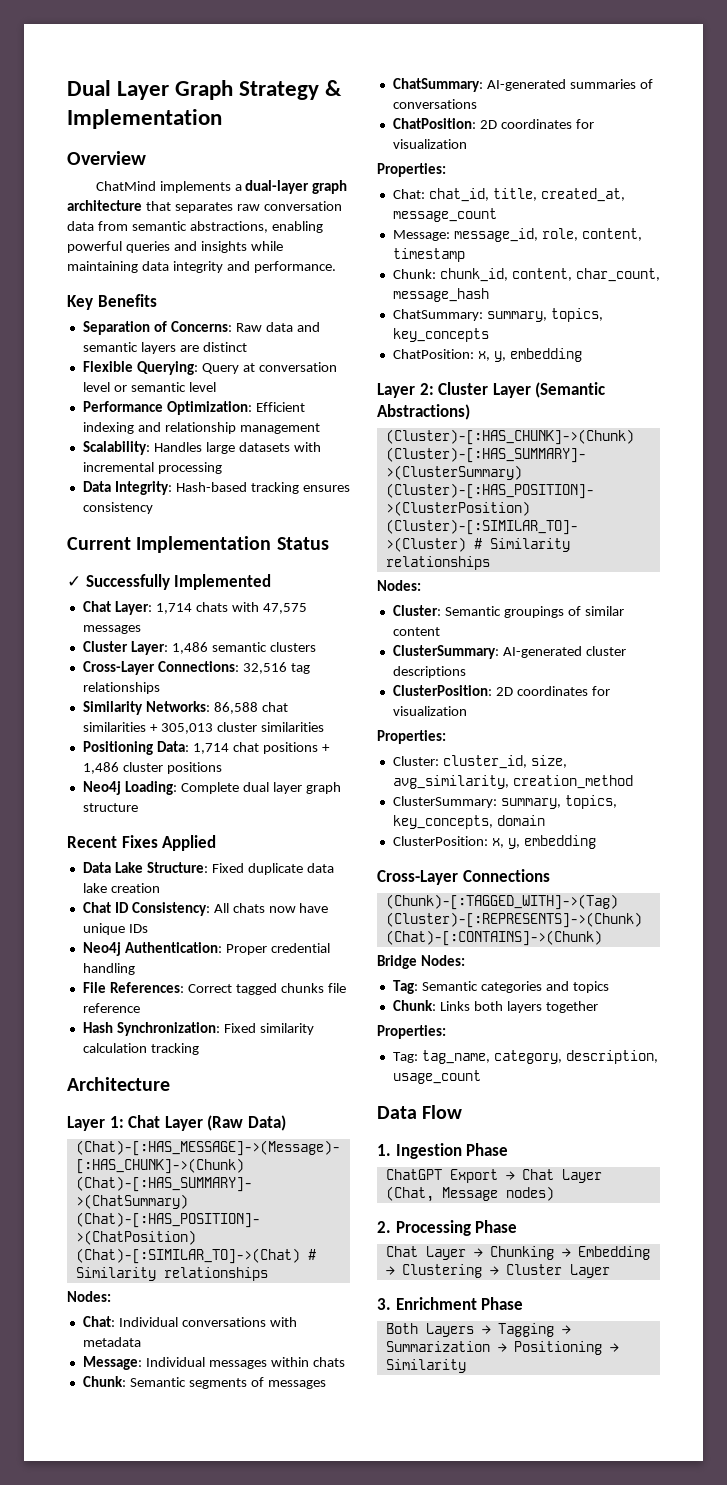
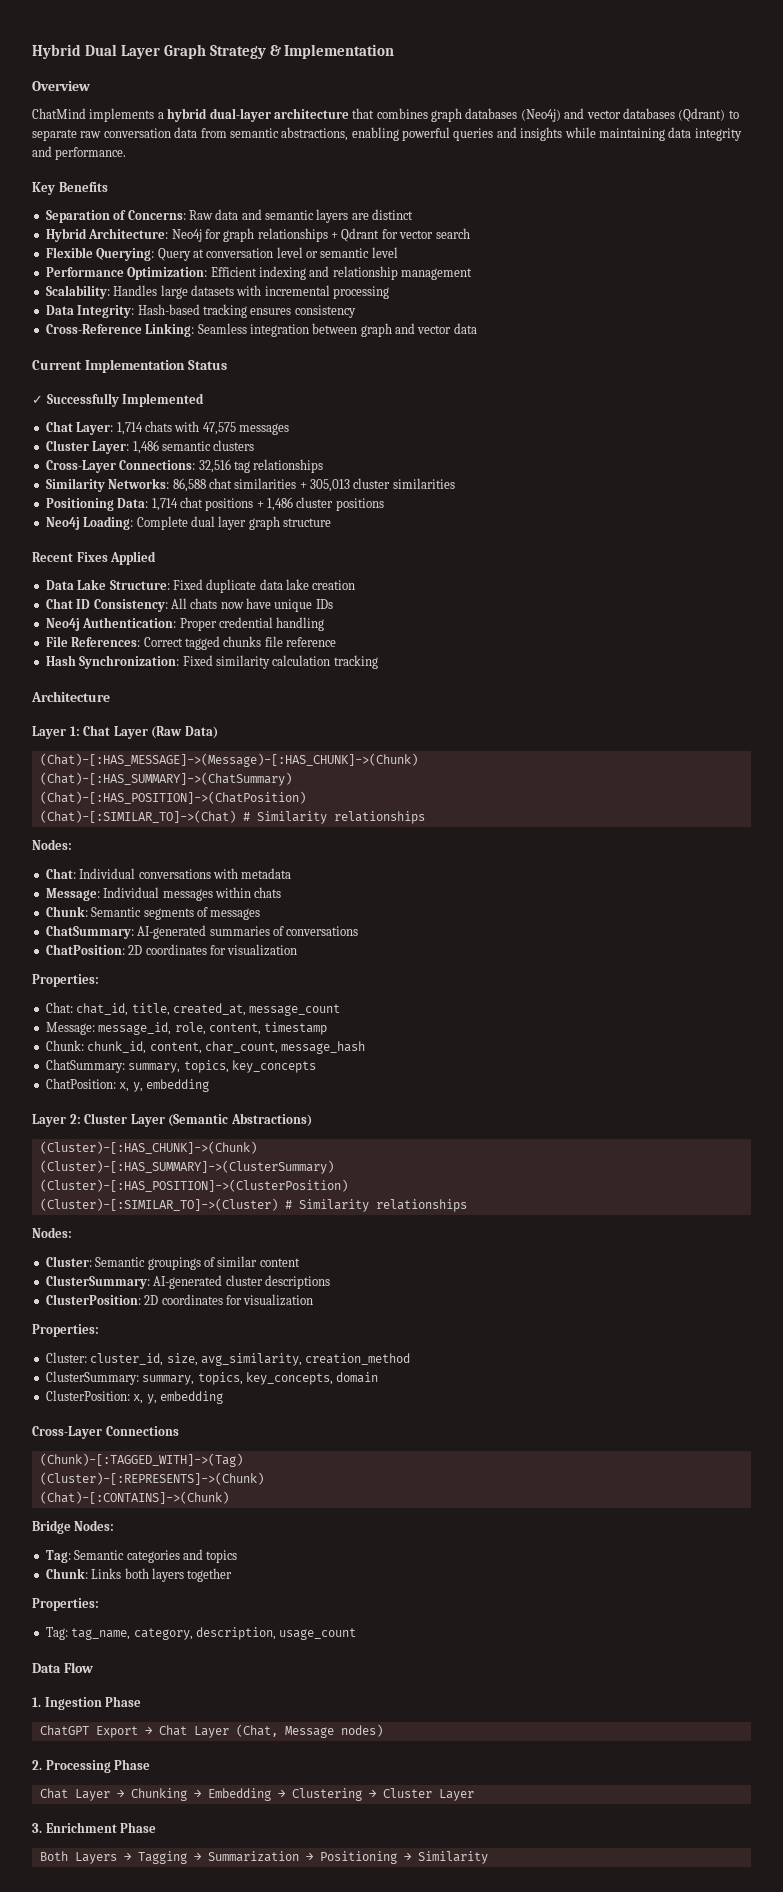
- Dual Layer Graph Strategy & Implementation
+ Hybrid Dual Layer Graph Strategy & Implementation
- ChatMind implements a dual-layer graph architecture that separates raw conversation data from semantic abstractions, enabling powerful queries and insights while maintaining data integrity and performance.
+ ChatMind implements a hybrid dual-layer architecture that combines graph databases (Neo4j) and vector databases (Qdrant) to separate raw conversation data from semantic abstractions, enabling powerful queries and insights while maintaining data integrity and performance.
+ Hybrid Architecture: Neo4j for graph relationships + Qdrant for vector search
+ Cross-Reference Linking: Seamless integration between graph and vector data

